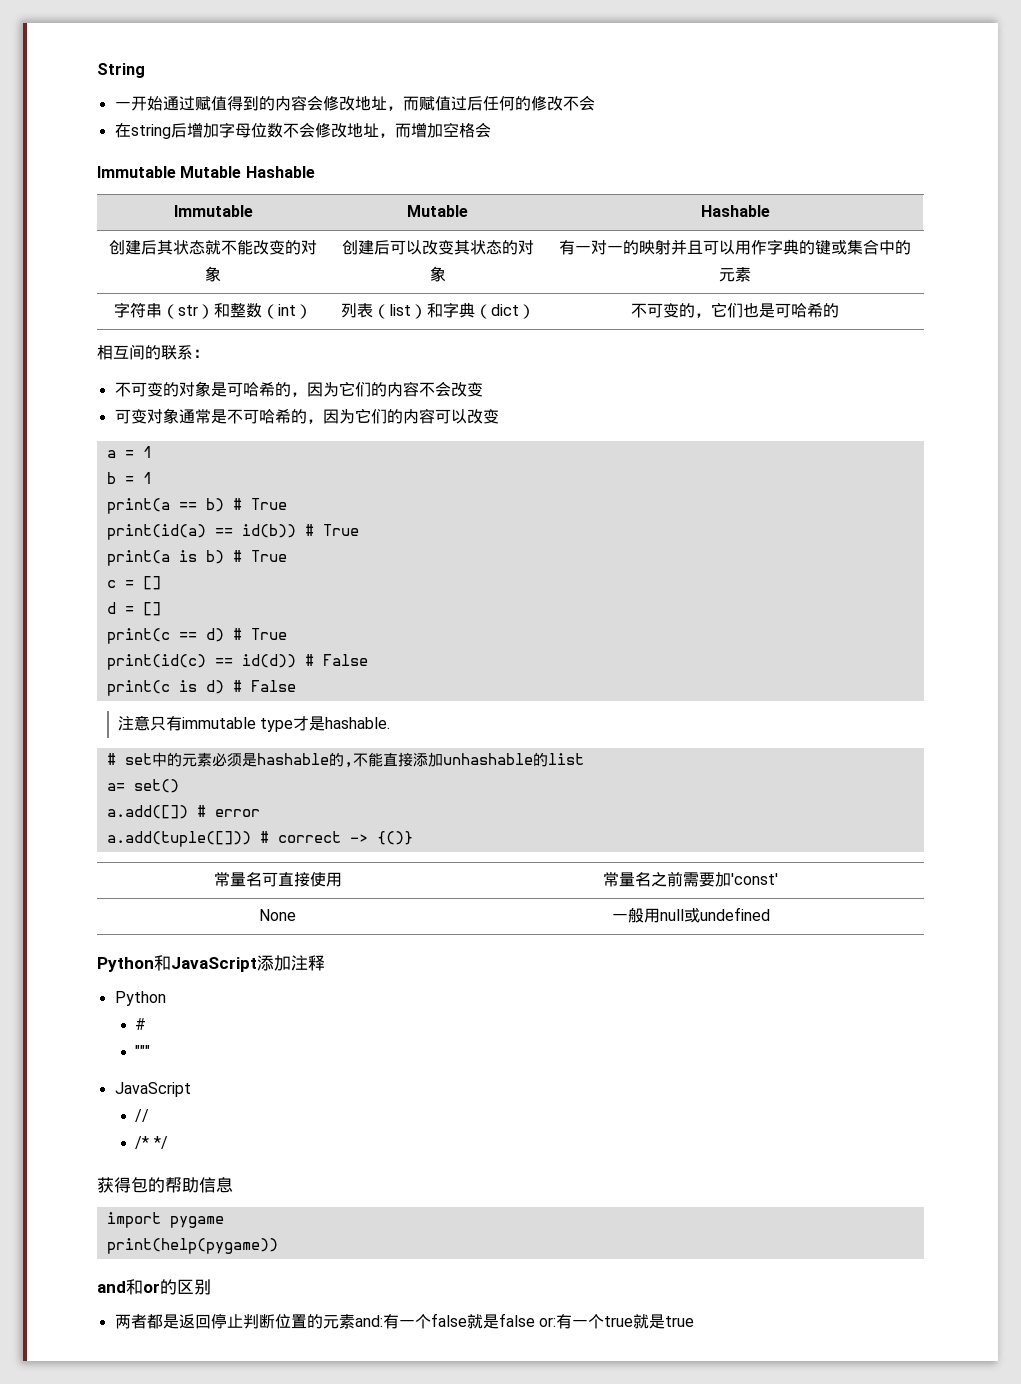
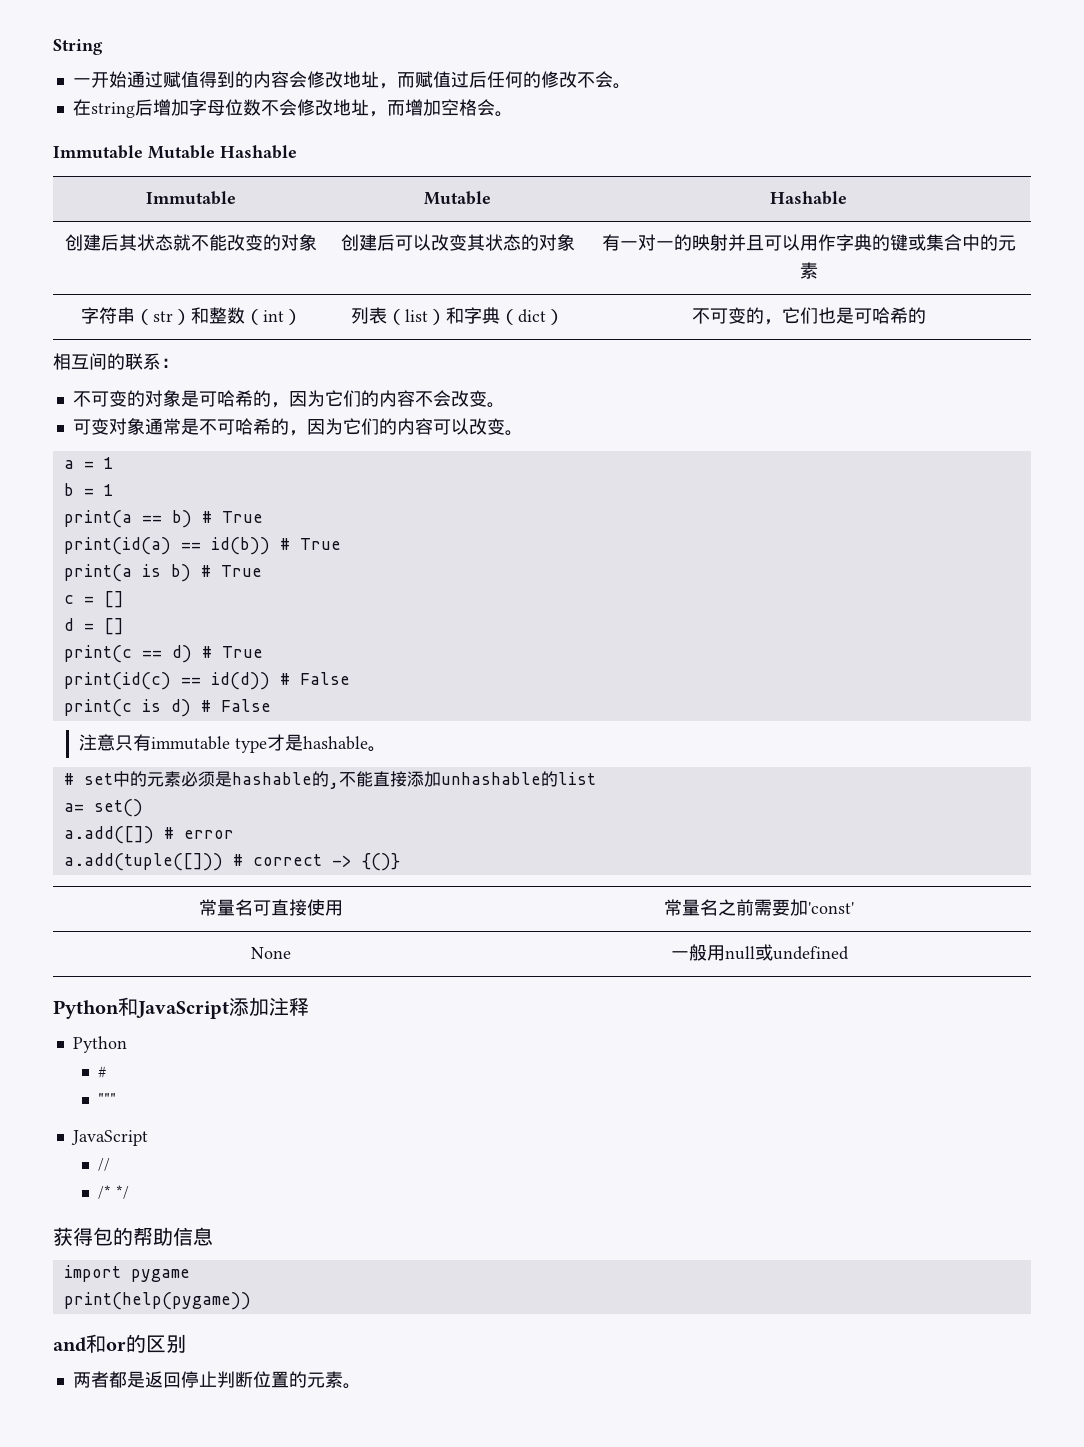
- 一开始通过赋值得到的内容会修改地址，而赋值过后任何的修改不会
+ 一开始通过赋值得到的内容会修改地址，而赋值过后任何的修改不会。
- 在string后增加字母位数不会修改地址，而增加空格会
+ 在string后增加字母位数不会修改地址，而增加空格会。
- 不可变的对象是可哈希的，因为它们的内容不会改变
+ 不可变的对象是可哈希的，因为它们的内容不会改变。
- 可变对象通常是不可哈希的，因为它们的内容可以改变
+ 可变对象通常是不可哈希的，因为它们的内容可以改变。
- 注意只有immutable type才是hashable.
+ 注意只有immutable type才是hashable。
- 两者都是返回停止判断位置的元素and:有一个false就是false or:有一个true就是true
+ 两者都是返回停止判断位置的元素。

